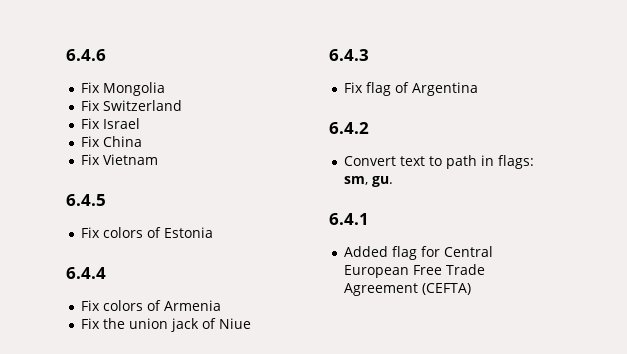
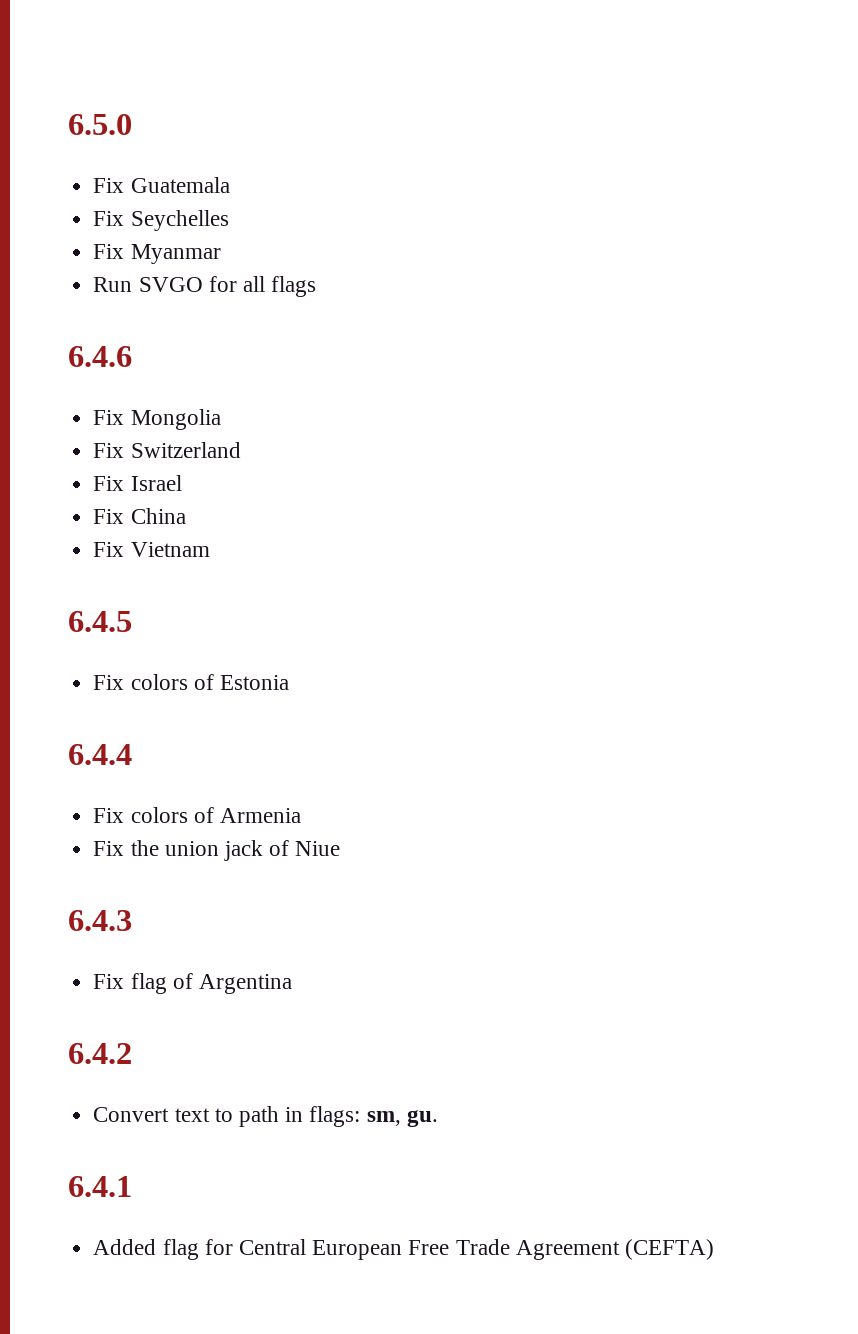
+ 6.5.0
+ Fix Guatemala
+ Fix Seychelles
+ Fix Myanmar
+ Run SVGO for all flags

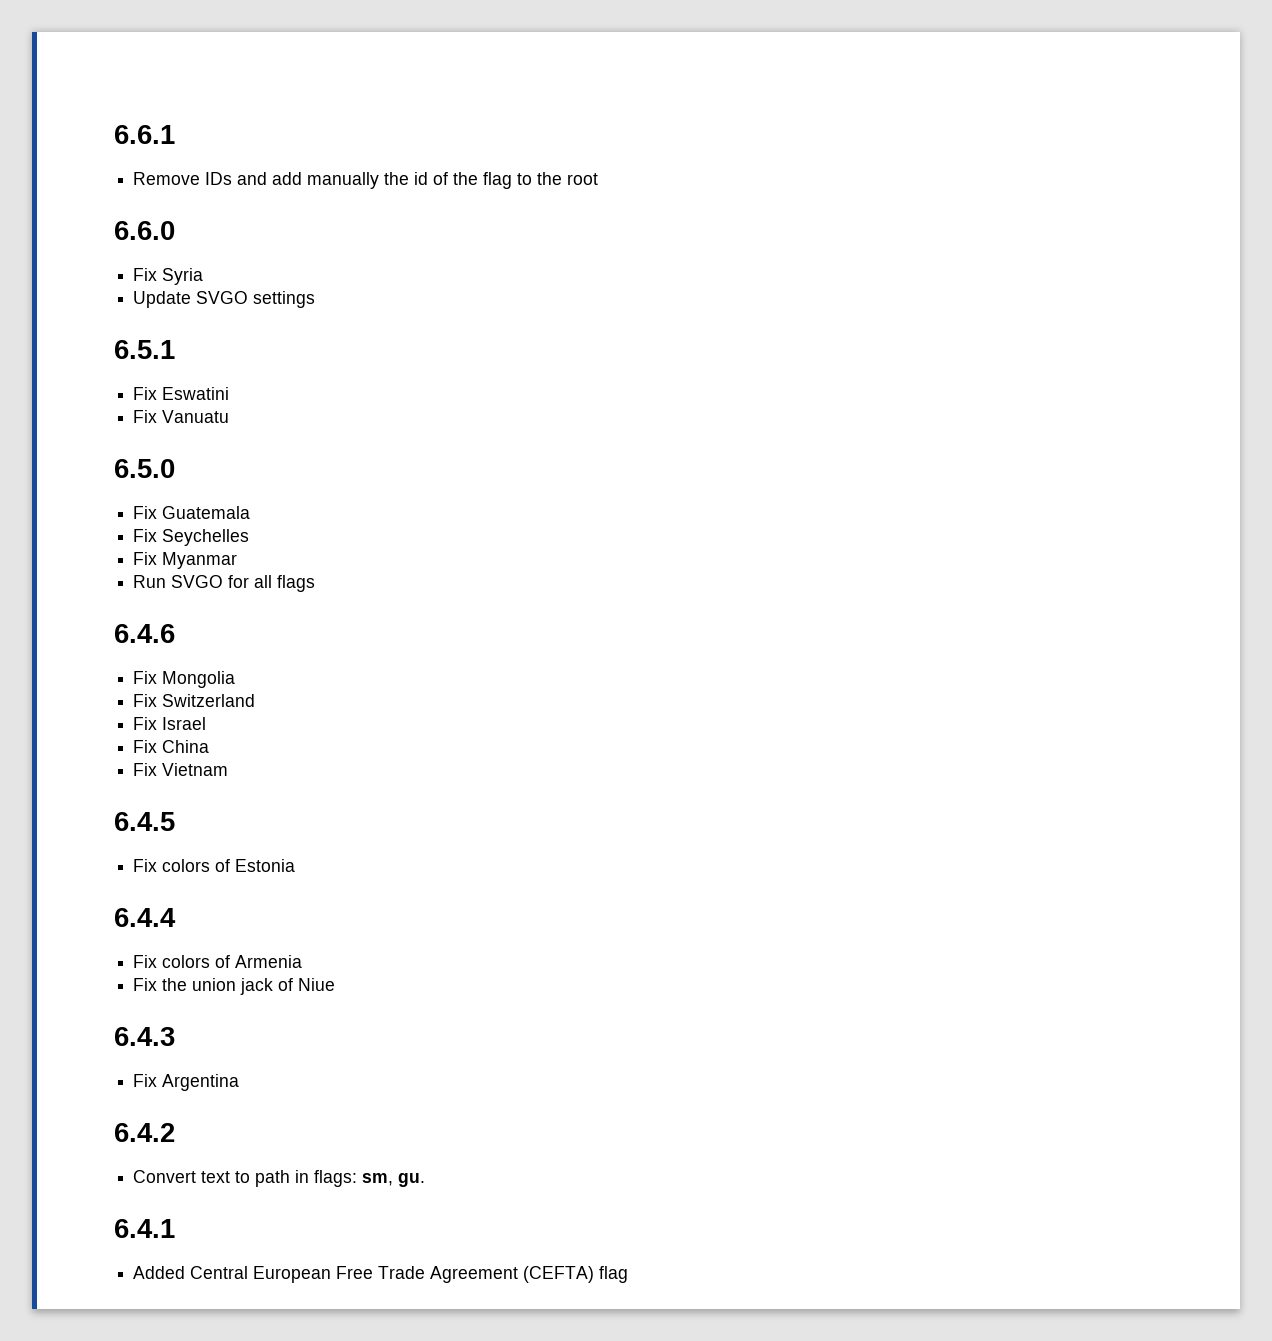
+ 6.6.1
+ Remove IDs and add manually the id of the flag to the root
+ 6.6.0
+ Fix Syria
+ Update SVGO settings
+ 6.5.1
+ Fix Eswatini
+ Fix Vanuatu
- Fix flag of Argentina
+ Fix Argentina
- Added flag for Central European Free Trade Agreement (CEFTA)
+ Added Central European Free Trade Agreement (CEFTA) flag

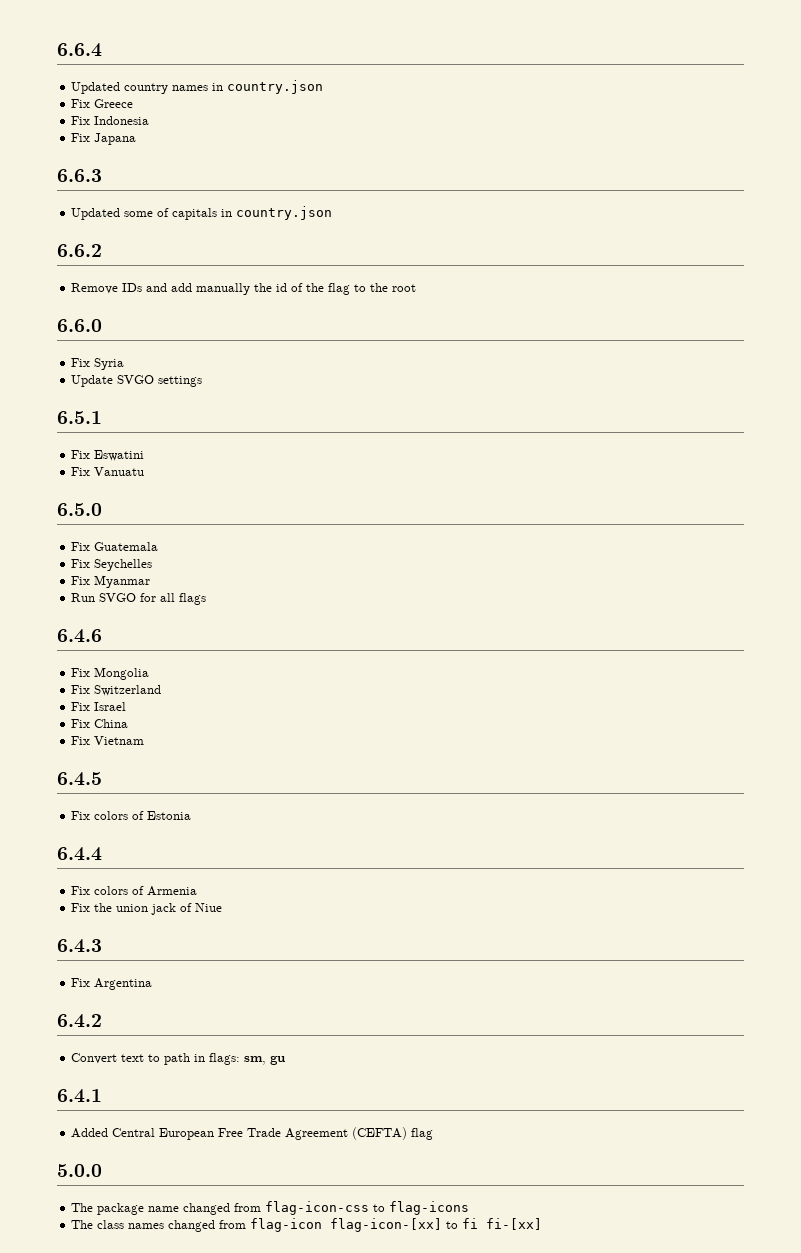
- 6.6.1
+ 6.6.4
+ Updated country names in country.json
+ Fix Greece
+ Fix Indonesia
+ Fix Japana
+ 6.6.3
+ Updated some of capitals in country.json
+ 6.6.2
- Convert text to path in flags: sm, gu.
+ Convert text to path in flags: sm, gu
+ 5.0.0
+ The package name changed from flag-icon-css to flag-icons
+ The class names changed from flag-icon flag-icon-[xx] to fi fi-[xx]

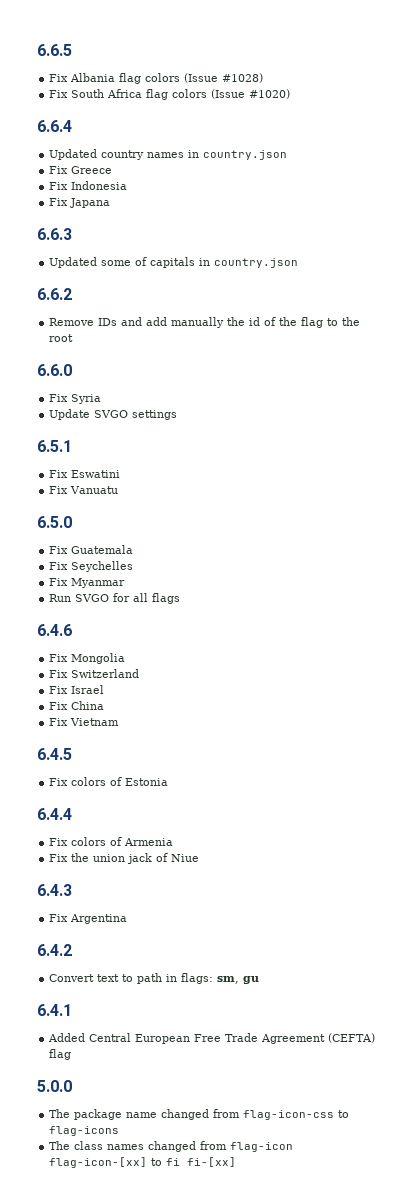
+ 6.6.5
+ Fix Albania flag colors (Issue #1028)
+ Fix South Africa flag colors (Issue #1020)

